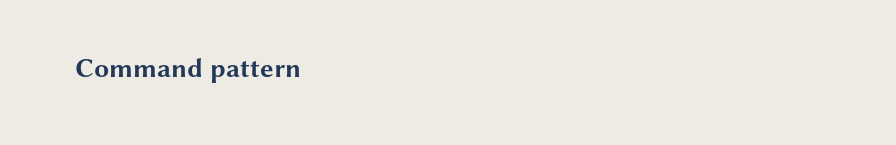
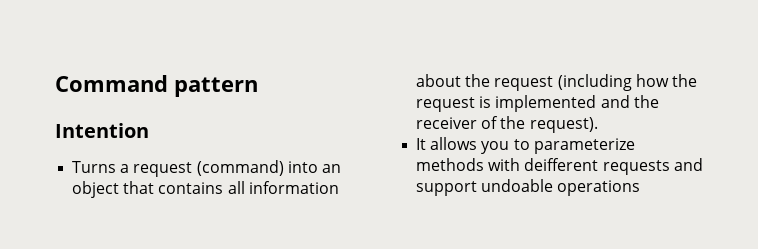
+ Intention
+ Turns a request (command) into an object that contains all information about the request (including how the request is implemented and the receiver of the request).
+ It allows you to parameterize methods with deifferent requests and support undoable operations

